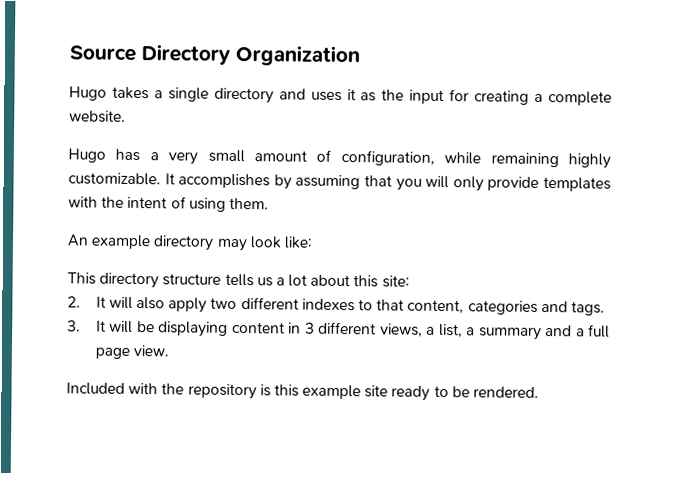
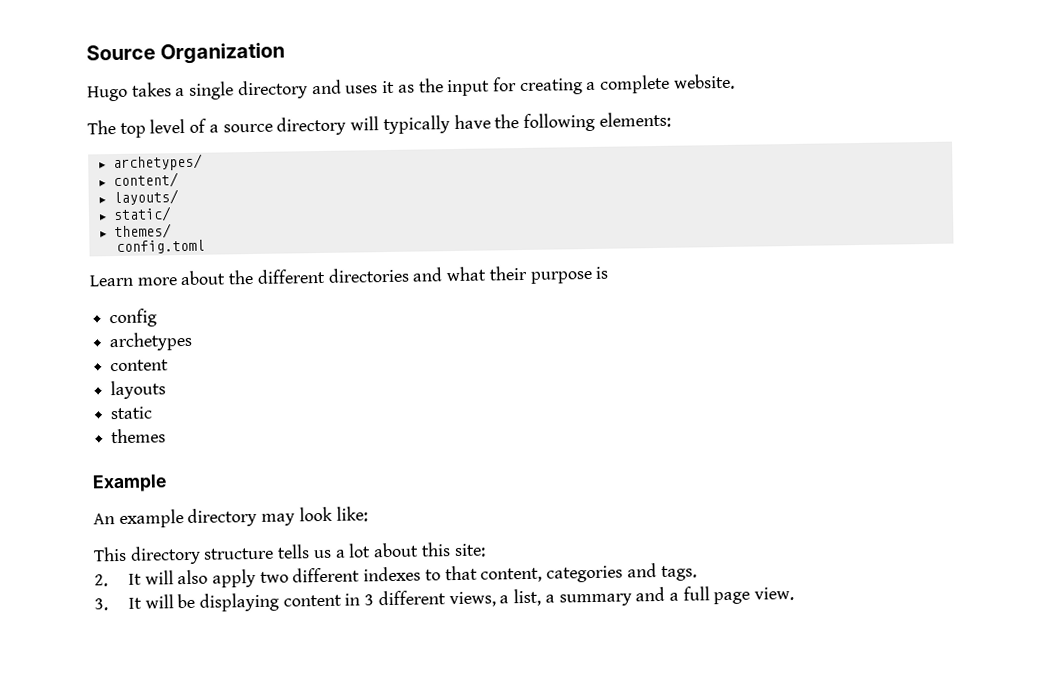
- Source Directory Organization
+ Source Organization
- Hugo has a very small amount of configuration, while remaining highly customizable. It accomplishes by assuming that you will only provide templates with the intent of using them.
+ The top level of a source directory will typically have the following elements:
+ ▸ archetypes/
+ ▸ content/
+ ▸ layouts/
+ ▸ static/
+ ▸ themes/
+ config.toml
+ Learn more about the different directories and what their purpose is
+ config
+ archetypes
+ content
+ layouts
+ static
+ themes
+ Example
- Included with the repository is this example site ready to be rendered.

